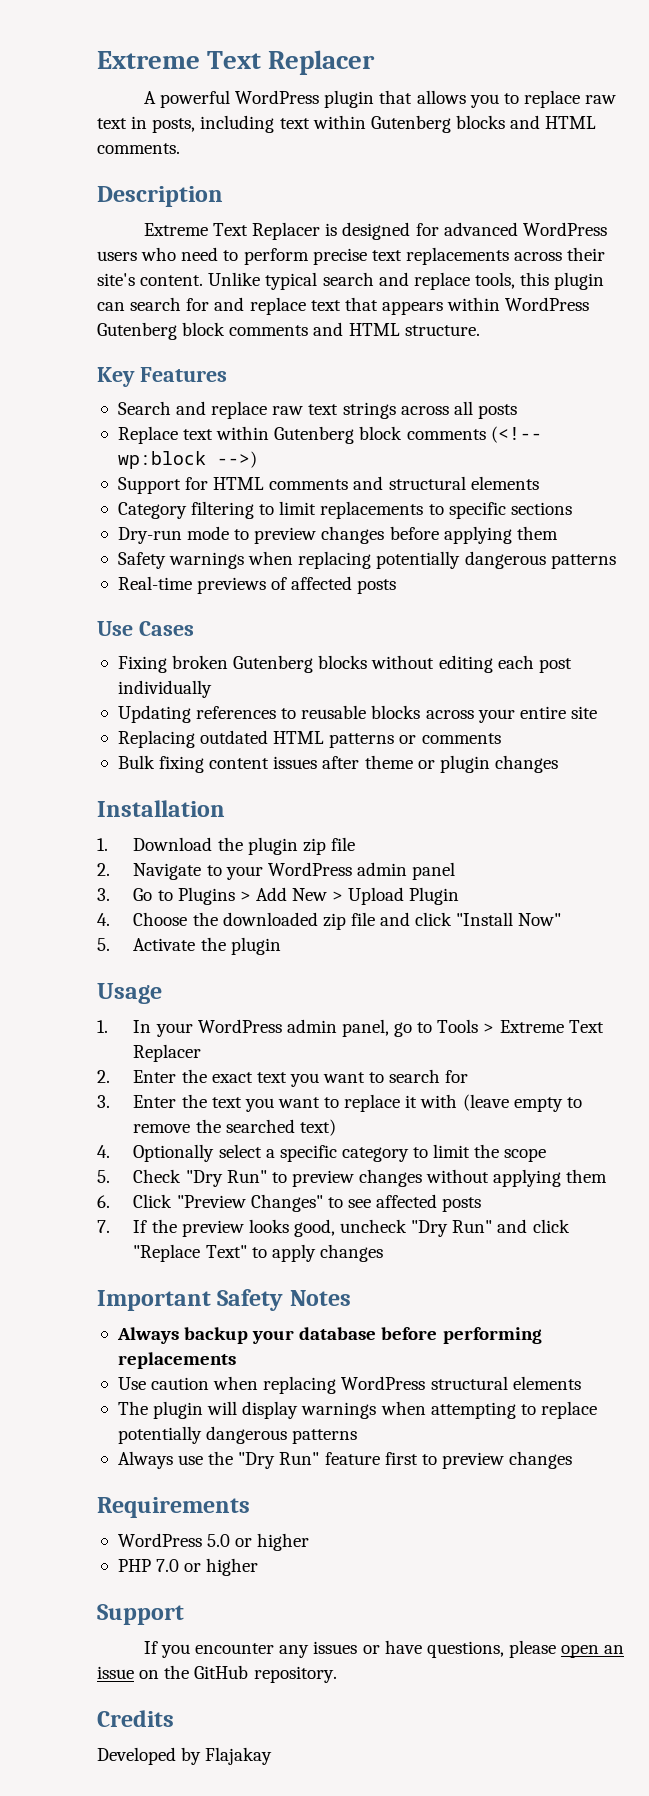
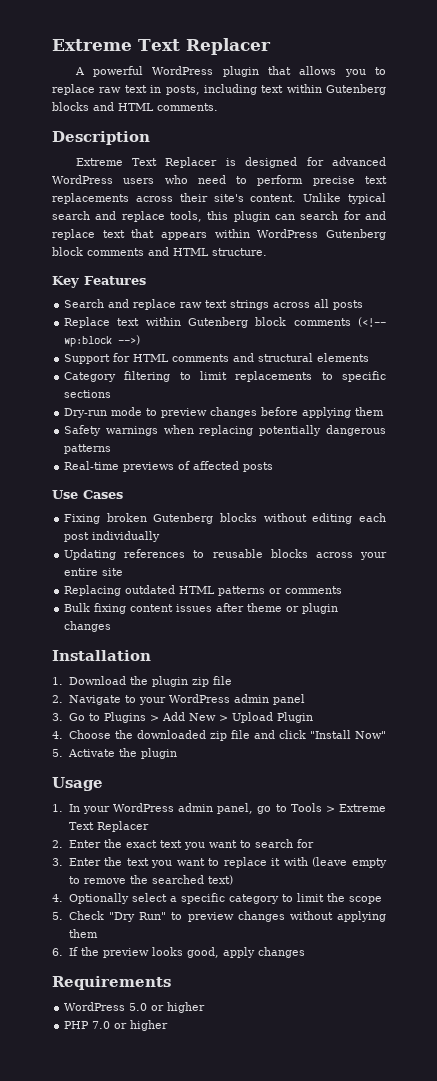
- 6. Click "Preview Changes" to see affected posts
- 7. If the preview looks good, uncheck "Dry Run" and click "Replace Text" to apply changes
- Important Safety Notes
- Always backup your database before performing replacements
- Use caution when replacing WordPress structural elements
- The plugin will display warnings when attempting to replace potentially dangerous patterns
- Always use the "Dry Run" feature first to preview changes
+ 6. If the preview looks good, apply changes
  PHP 7.0 or higher
- Support
- If you encounter any issues or have questions, please open an issue on the GitHub repository.
- Credits
- Developed by Flajakay

